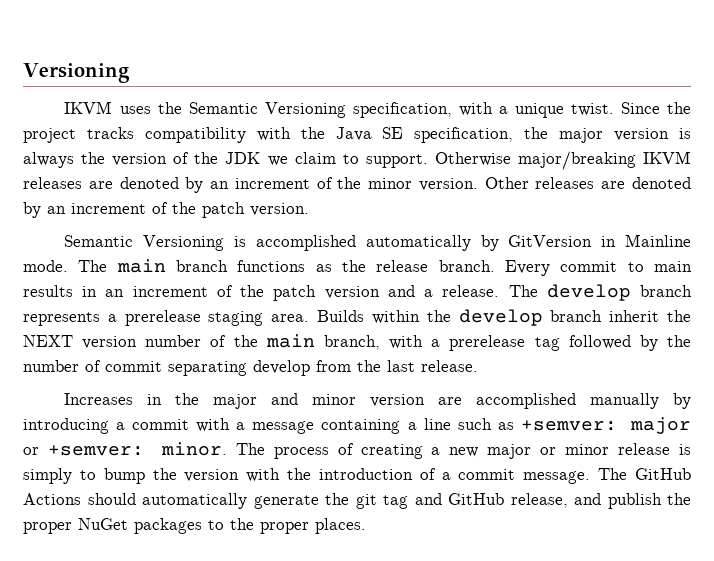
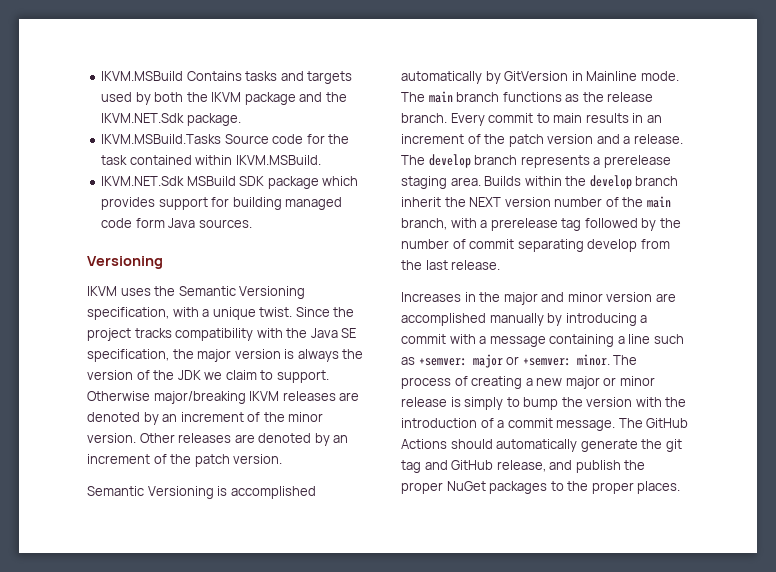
+ IKVM.MSBuild Contains tasks and targets used by both the IKVM package and the IKVM.NET.Sdk package.
+ IKVM.MSBuild.Tasks Source code for the task contained within IKVM.MSBuild.
+ IKVM.NET.Sdk MSBuild SDK package which provides support for building managed code form Java sources.

